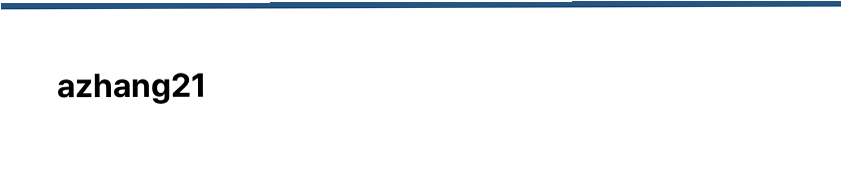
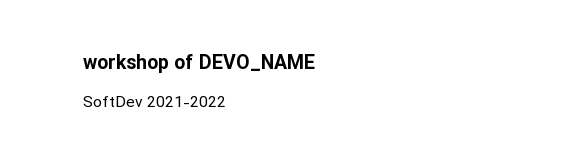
- azhang21
+ workshop of DEVO_NAME
+ SoftDev 2021-2022

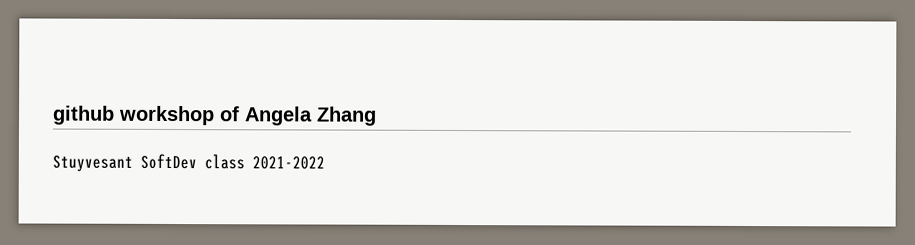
- workshop of DEVO_NAME
- SoftDev 2021-2022
+ github workshop of Angela Zhang
+ Stuyvesant SoftDev class 2021-2022

